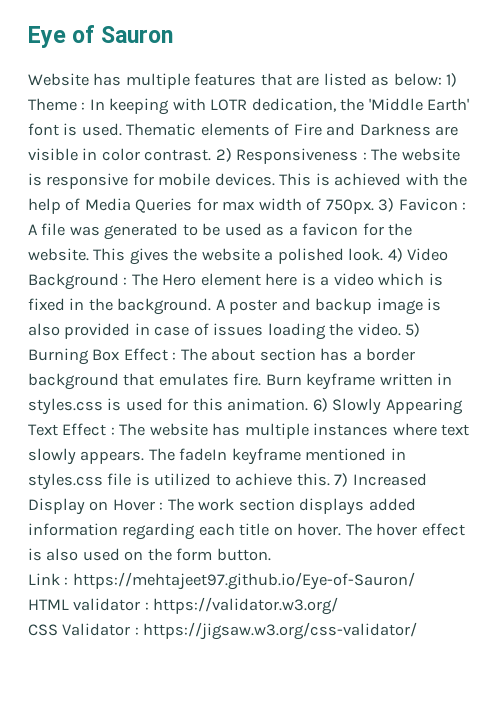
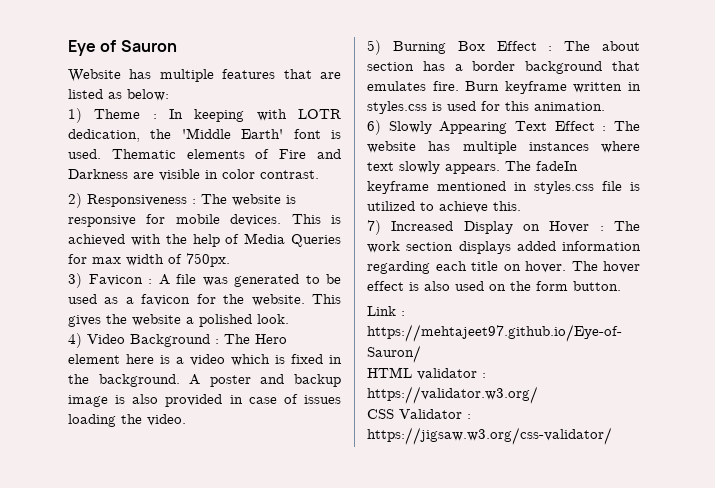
- Website has multiple features that are listed as below: 1) Theme : In keeping with LOTR dedication, the 'Middle Earth' font is used.
+ Website has multiple features that are listed as below:
+ 1) Theme : In keeping with LOTR dedication, the 'Middle Earth' font is used.
- Thematic elements of Fire and Darkness are visible in color contrast. 2) Responsiveness : The website is responsive for mobile devices.
+ Thematic elements of Fire and Darkness are visible in color contrast.
+ 2) Responsiveness : The website is responsive for mobile devices.
- This is achieved with the help of Media Queries for max width of 750px. 3) Favicon : A file was generated to be used as a favicon for the website.
+ This is achieved with the help of Media Queries for max width of 750px.
+ 3) Favicon : A file was generated to be used as a favicon for the website.
- This gives the website a polished look. 4) Video Background : The Hero element here is a video which is fixed in the background.
+ This gives the website a polished look.
+ 4) Video Background : The Hero element here is a video which is fixed in the background.
- A poster and backup image is also provided in case of issues loading the video. 5) Burning Box Effect : The about section has a border background that emulates fire.
+ A poster and backup image is also provided in case of issues loading the video.
+ 5) Burning Box Effect : The about section has a border background that emulates fire.
- Burn keyframe written in styles.css is used for this animation. 6) Slowly Appearing Text Effect : The website has multiple instances where text slowly appears.
+ Burn keyframe written in styles.css is used for this animation.
+ 6) Slowly Appearing Text Effect : The website has multiple instances where text slowly appears.
- The fadeIn keyframe mentioned in styles.css file is utilized to achieve this. 7) Increased Display on Hover : The work section displays added information regarding each title on hover.
+ The fadeIn keyframe mentioned in styles.css file is utilized to achieve this.
+ 7) Increased Display on Hover : The work section displays added information regarding each title on hover.

